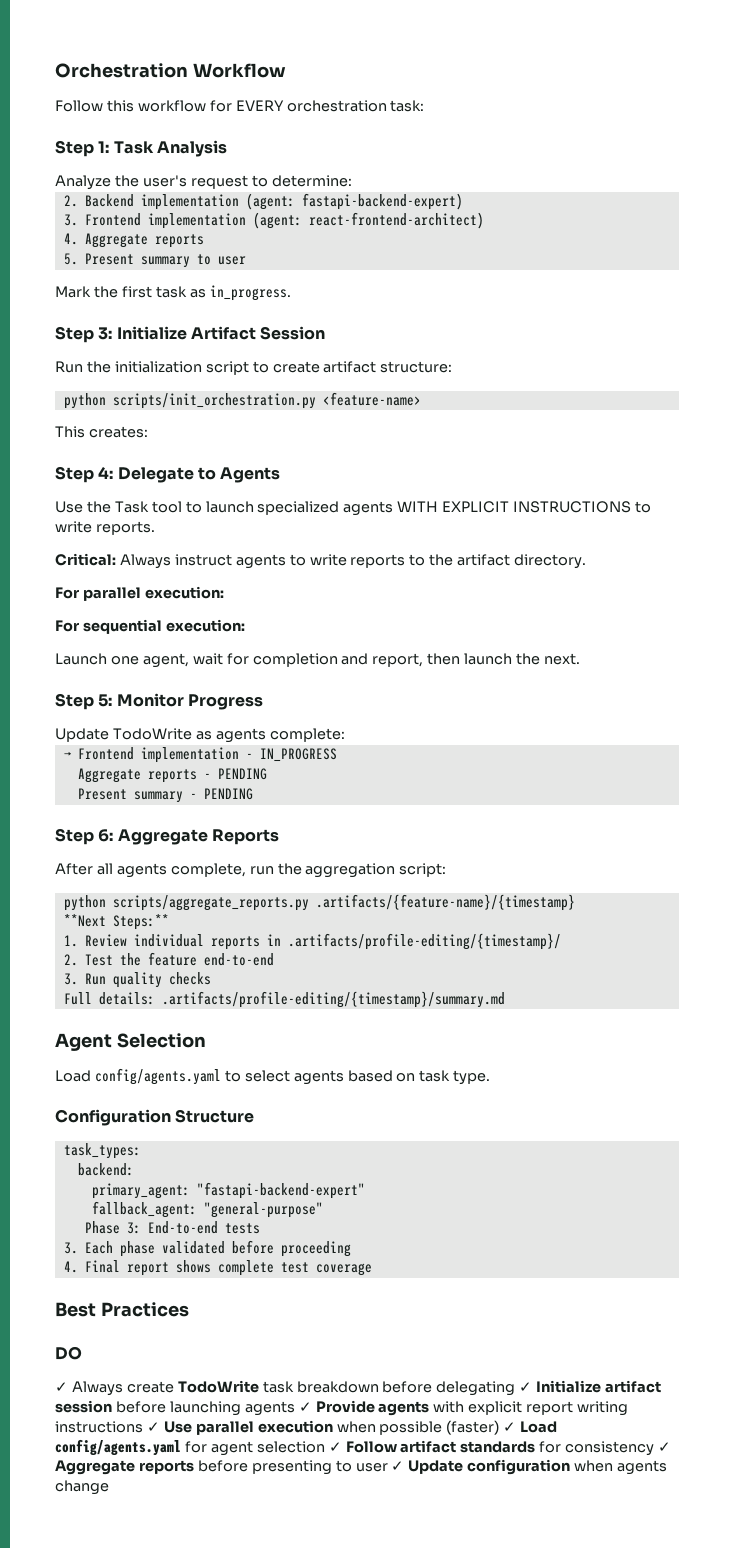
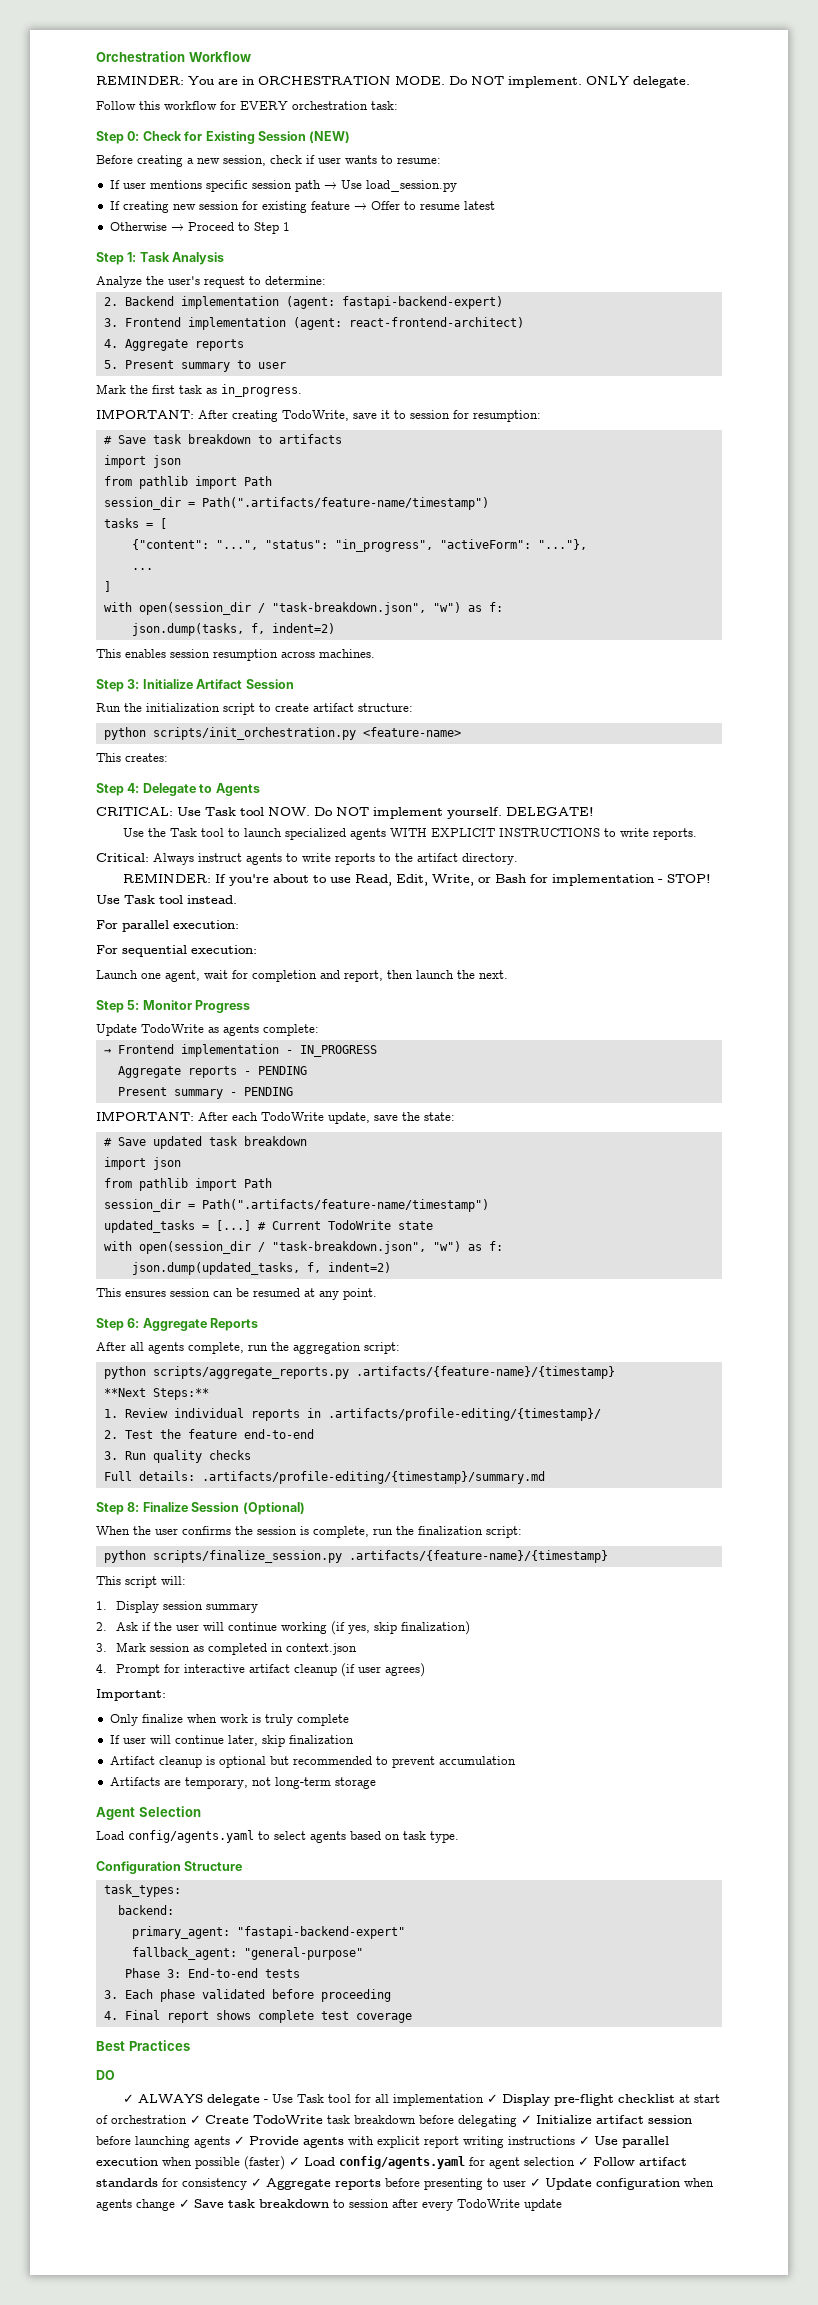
+ REMINDER: You are in ORCHESTRATION MODE. Do NOT implement. ONLY delegate.
+ Step 0: Check for Existing Session (NEW)
+ Before creating a new session, check if user wants to resume:
+ If user mentions specific session path → Use load_session.py
+ If creating new session for existing feature → Offer to resume latest
+ Otherwise → Proceed to Step 1
+ IMPORTANT: After creating TodoWrite, save it to session for resumption:
+ # Save task breakdown to artifacts
+ import json
+ from pathlib import Path
+ session_dir = Path(".artifacts/feature-name/timestamp")
+ tasks = [
+ {"content": "...", "status": "in_progress", "activeForm": "..."},
+ ...
+ ]
+ with open(session_dir / "task-breakdown.json", "w") as f:
+ json.dump(tasks, f, indent=2)
+ This enables session resumption across machines.
+ CRITICAL: Use Task tool NOW. Do NOT implement yourself. DELEGATE!
+ REMINDER: If you're about to use Read, Edit, Write, or Bash for implementation - STOP! Use Task tool instead.
+ IMPORTANT: After each TodoWrite update, save the state:
+ # Save updated task breakdown
+ import json
+ from pathlib import Path
+ session_dir = Path(".artifacts/feature-name/timestamp")
+ updated_tasks = [...] # Current TodoWrite state
+ with open(session_dir / "task-breakdown.json", "w") as f:
+ json.dump(updated_tasks, f, indent=2)
+ This ensures session can be resumed at any point.
+ Step 8: Finalize Session (Optional)
+ When the user confirms the session is complete, run the finalization script:
+ python scripts/finalize_session.py .artifacts/{feature-name}/{timestamp}
+ This script will:
+ 1. Display session summary
+ 2. Ask if the user will continue working (if yes, skip finalization)
+ 3. Mark session as completed in context.json
+ 4. Prompt for interactive artifact cleanup (if user agrees)
+ Important:
+ Only finalize when work is truly complete
+ If user will continue later, skip finalization
+ Artifact cleanup is optional but recommended to prevent accumulation
+ Artifacts are temporary, not long-term storage
- ✓ Always create TodoWrite task breakdown before delegating ✓ Initialize artifact session before launching agents ✓ Provide agents with explicit report writing instructions ✓ Use parallel execution when possible (faster) ✓ Load config/agents.yaml for agent selection ✓ Follow artifact standards for consistency ✓ Aggregate reports before presenting to user ✓ Update configuration when agents change
+ ✓ ALWAYS delegate - Use Task tool for all implementation ✓ Display pre-flight checklist at start of orchestration ✓ Create TodoWrite task breakdown before delegating ✓ Initialize artifact session before launching agents ✓ Provide agents with explicit report writing instructions ✓ Use parallel execution when possible (faster) ✓ Load config/agents.yaml for agent selection ✓ Follow artifact standards for consistency ✓ Aggregate reports before presenting to user ✓ Update configuration when agents change ✓ Save task breakdown to session after every TodoWrite update

